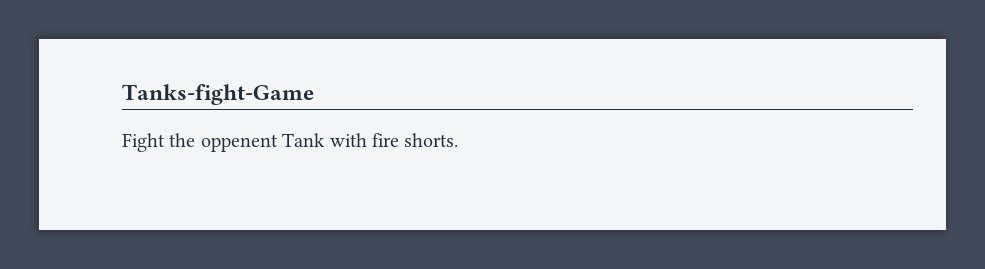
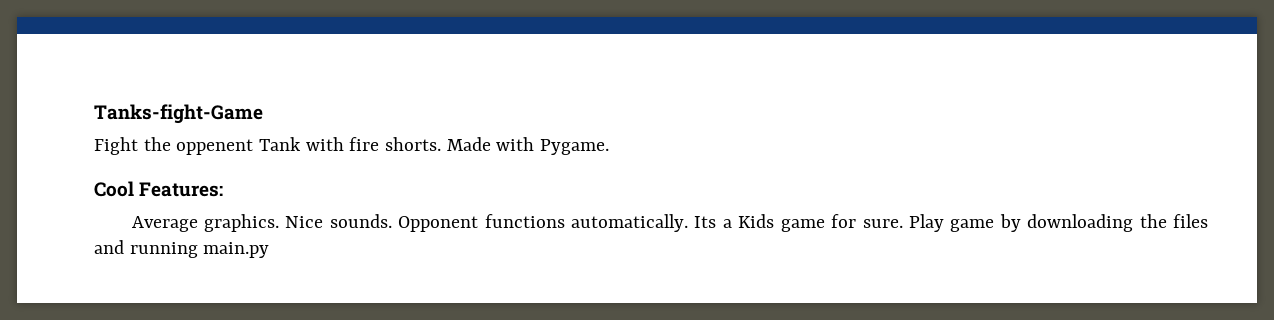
+ Made with Pygame.
+ Cool Features:
+ Average graphics. Nice sounds. Opponent functions automatically. Its a Kids game for sure. Play game by downloading the files and running main.py

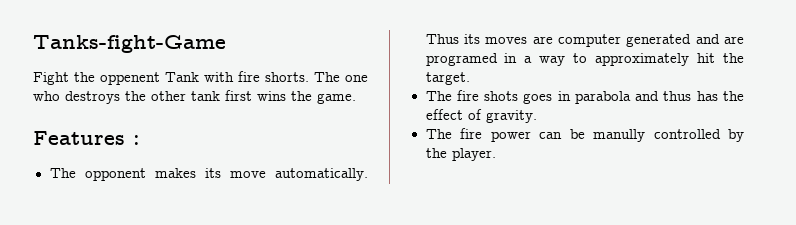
- Made with Pygame.
- Cool Features:
- Average graphics. Nice sounds. Opponent functions automatically. Its a Kids game for sure. Play game by downloading the files and running main.py
+ The one who destroys the other tank first wins the game.
+ Features :
+ The opponent makes its move automatically. Thus its moves are computer generated and are programed in a way to approximately hit the target.
+ The fire shots goes in parabola and thus has the effect of gravity.
+ The fire power can be manully controlled by the player.

